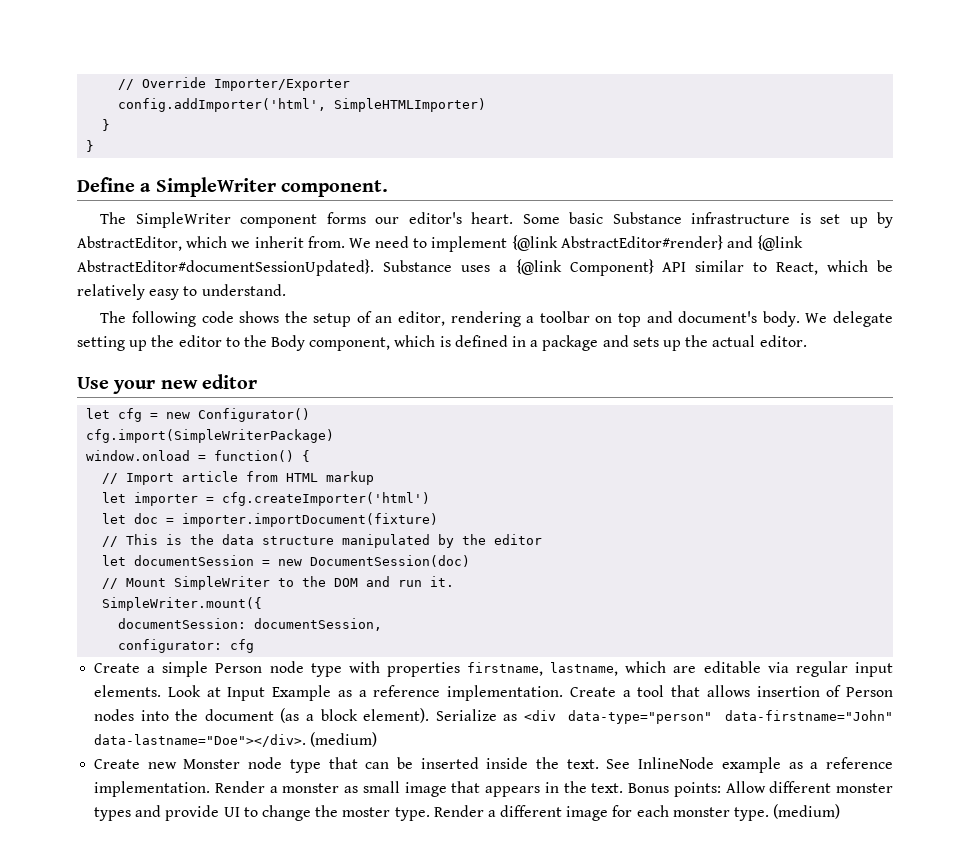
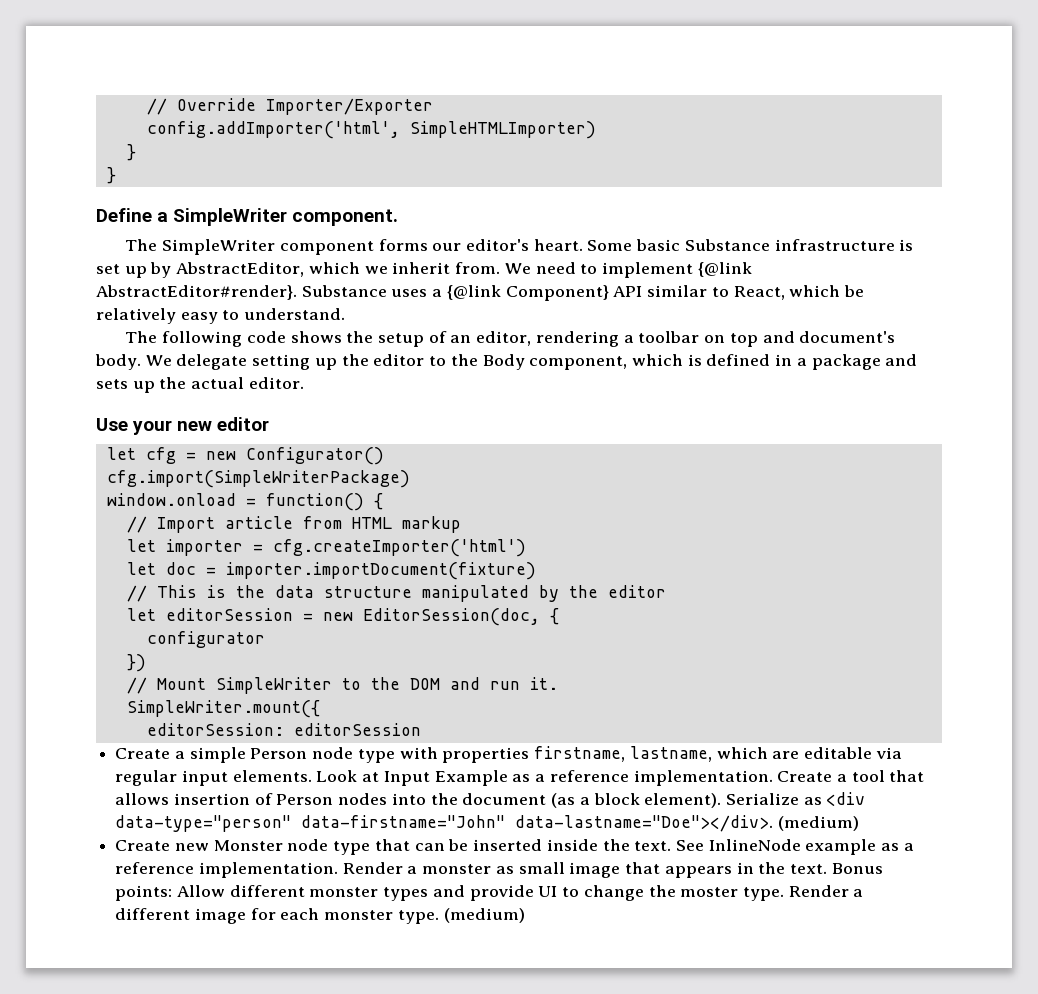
- We need to implement {@link AbstractEditor#render} and {@link AbstractEditor#documentSessionUpdated}.
+ We need to implement {@link AbstractEditor#render}.
- let documentSession = new DocumentSession(doc)
+ let editorSession = new EditorSession(doc, {
+ configurator
+ })
- documentSession: documentSession,
- configurator: cfg
+ editorSession: editorSession

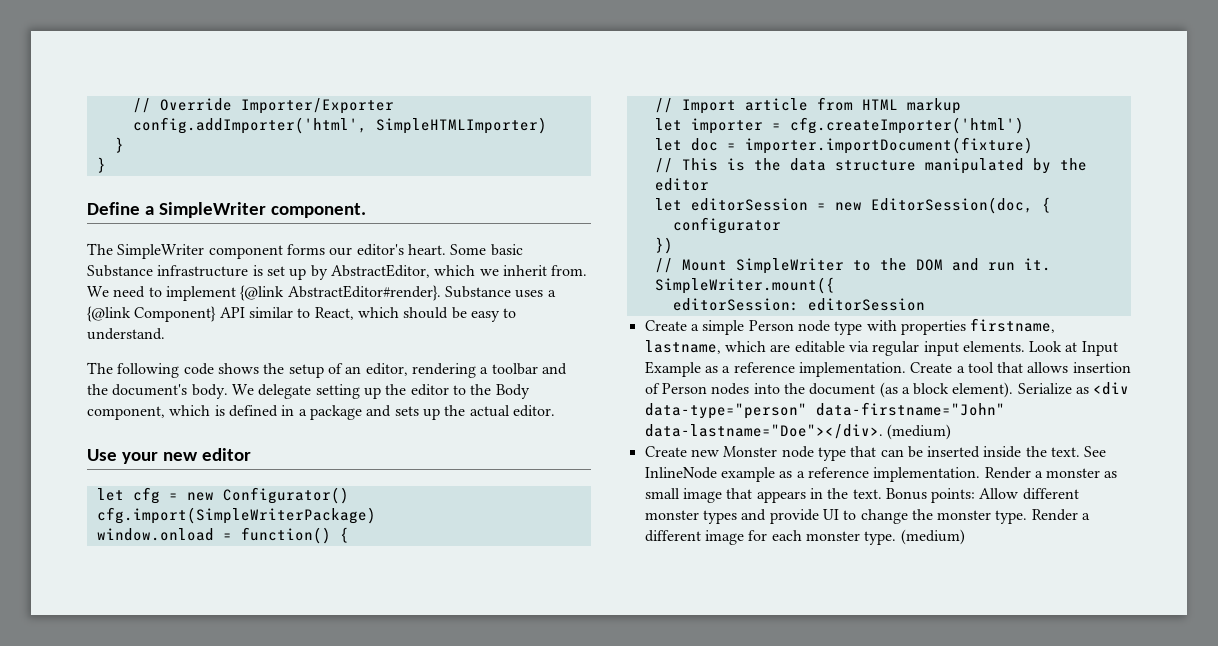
- Substance uses a {@link Component} API similar to React, which be relatively easy to understand.
+ Substance uses a {@link Component} API similar to React, which should be easy to understand.
- The following code shows the setup of an editor, rendering a toolbar on top and document's body.
+ The following code shows the setup of an editor, rendering a toolbar and the document's body.
- Bonus points: Allow different monster types and provide UI to change the moster type.
+ Bonus points: Allow different monster types and provide UI to change the monster type.

